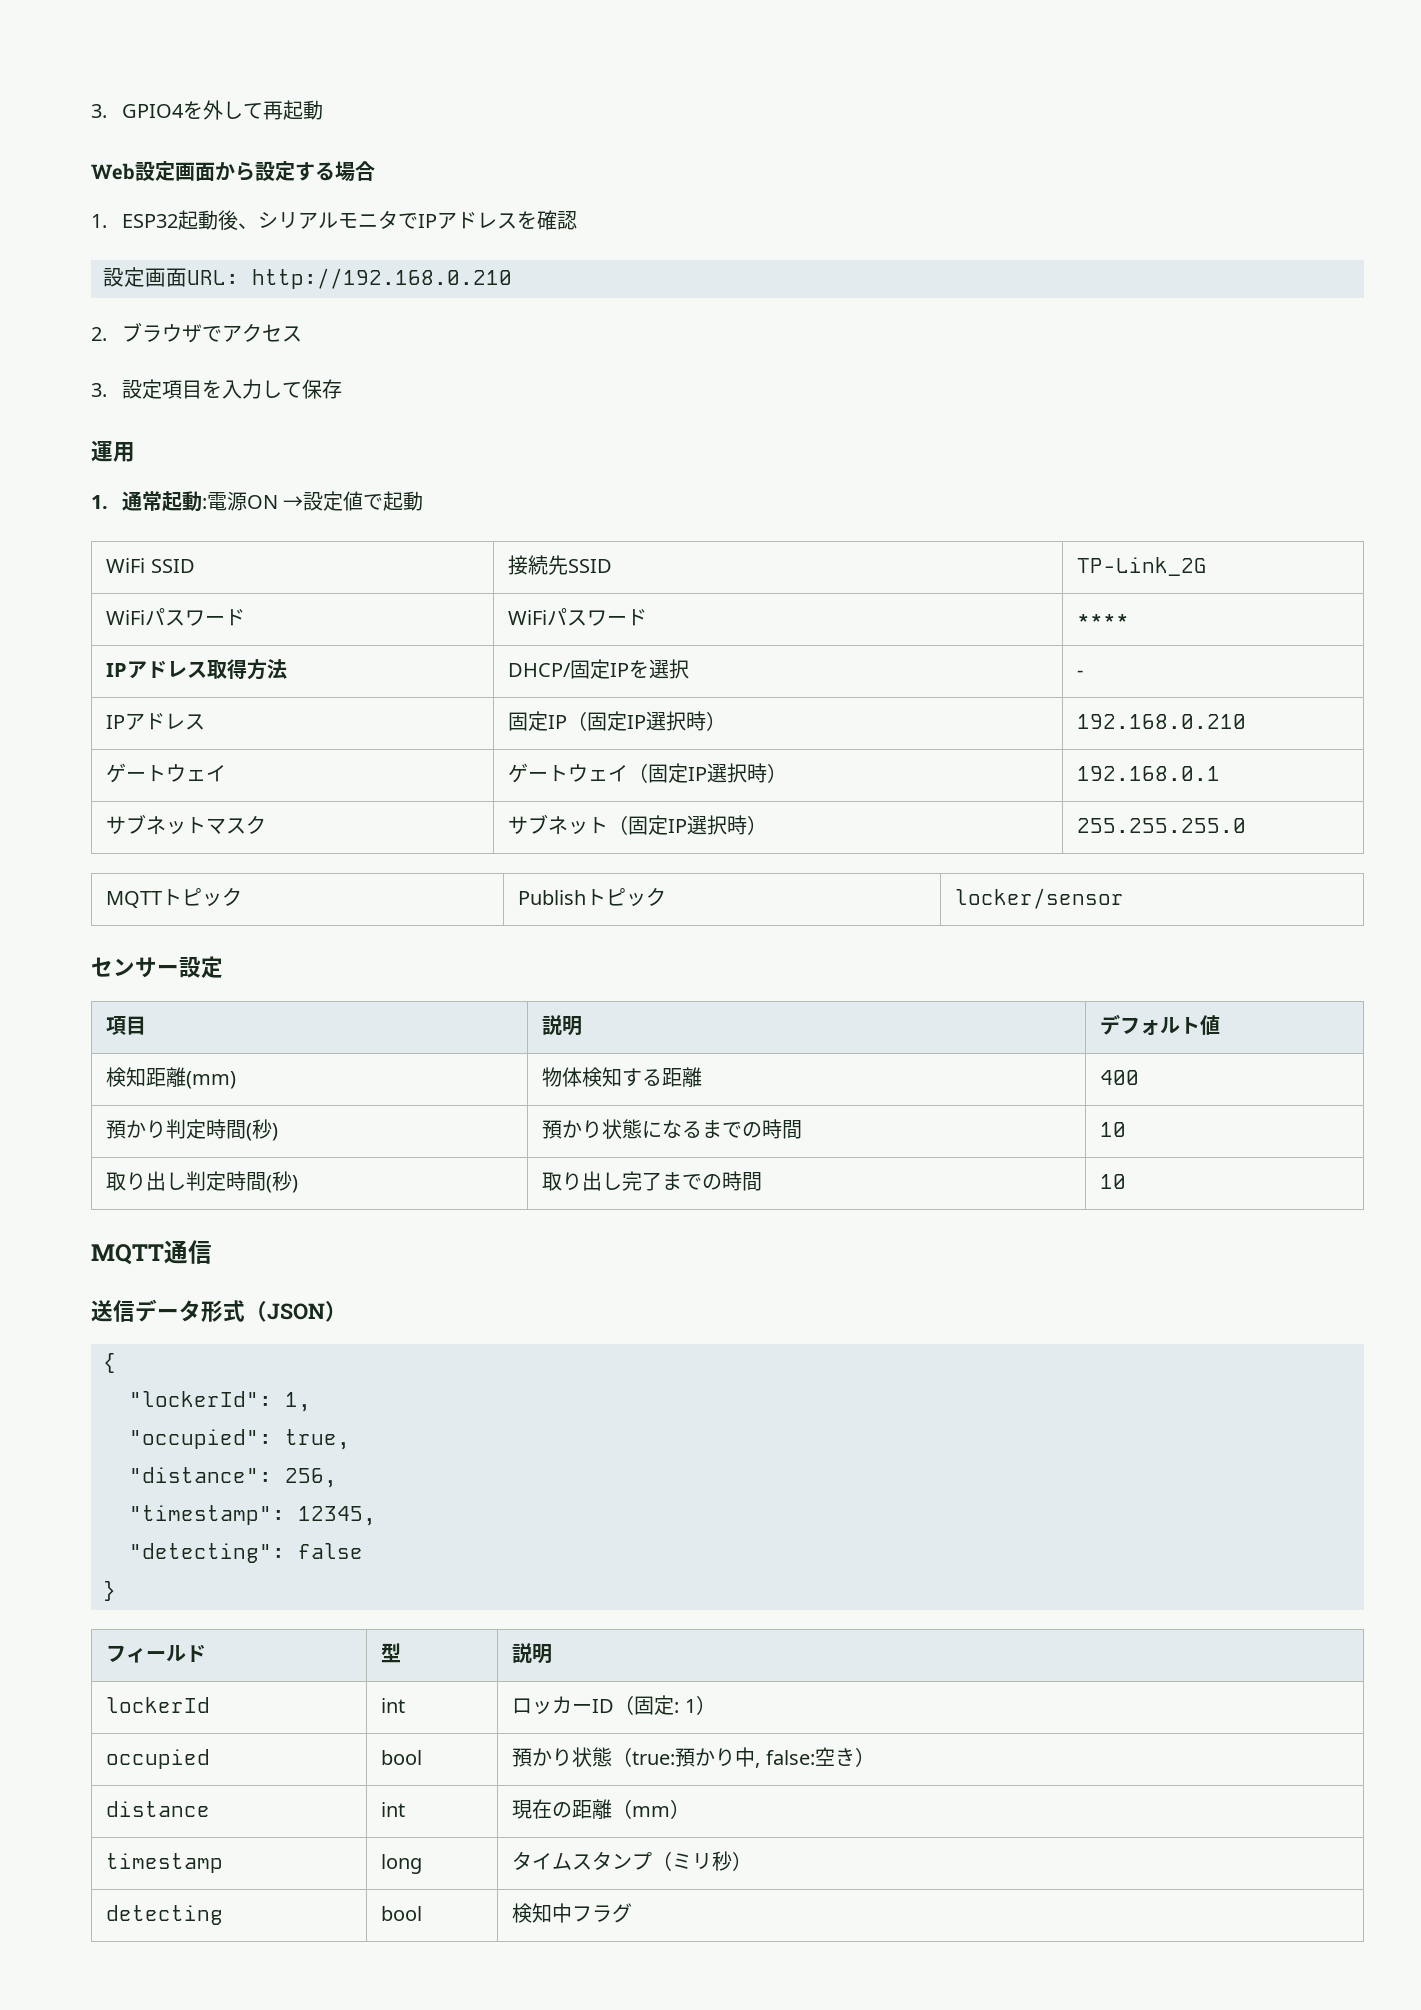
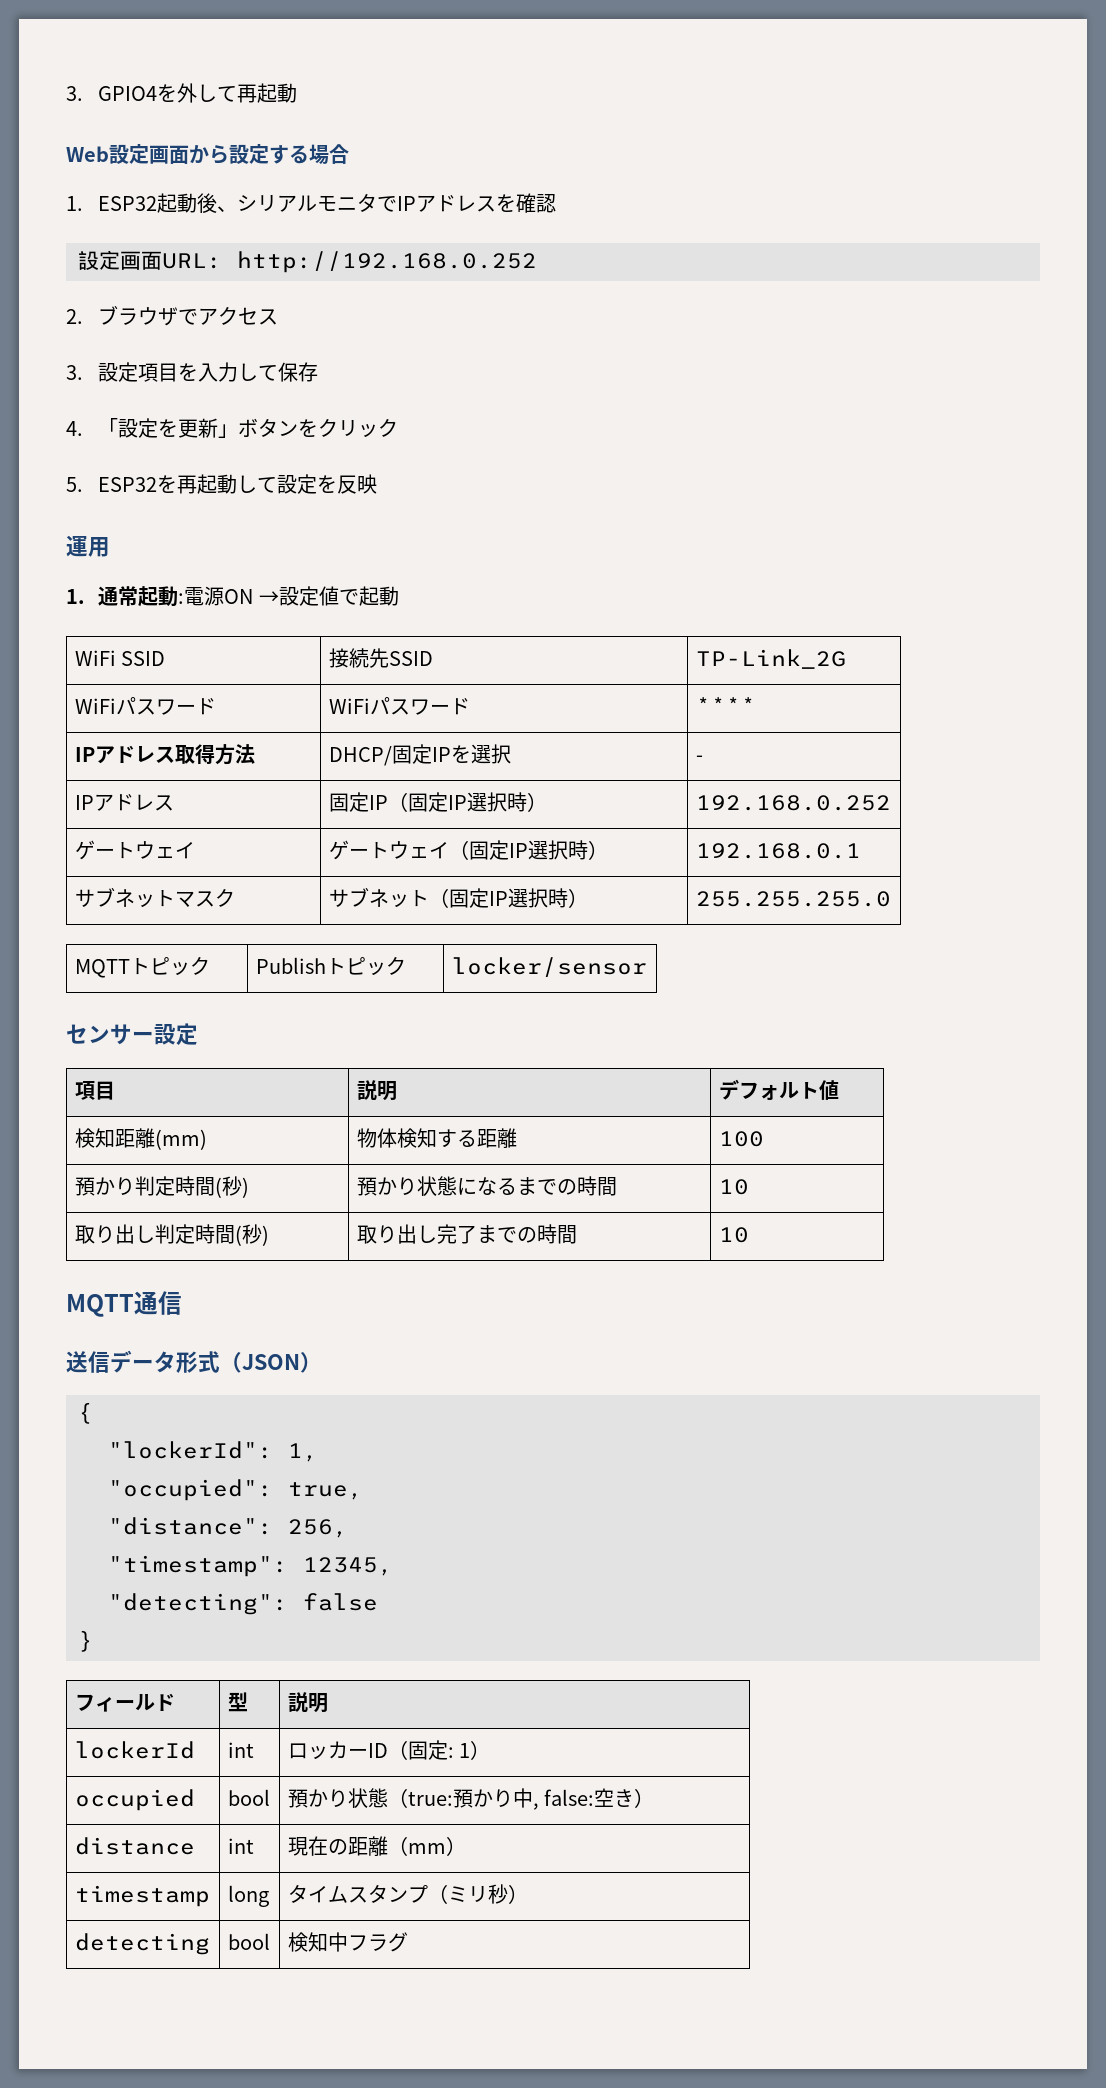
- 設定画面URL: http://192.168.0.210
+ 設定画面URL: http://192.168.0.252
+ 4.「設定を更新」ボタンをクリック
+ 5. ESP32を再起動して設定を反映
- IPアドレス | 固定IP（固定IP選択時） | 192.168.0.210
+ IPアドレス | 固定IP（固定IP選択時） | 192.168.0.252
- 検知距離(mm) | 物体検知する距離 | 400
+ 検知距離(mm) | 物体検知する距離 | 100

